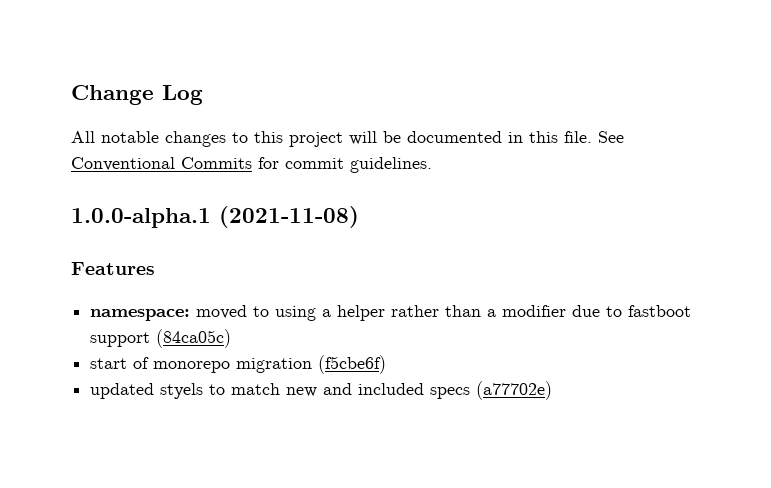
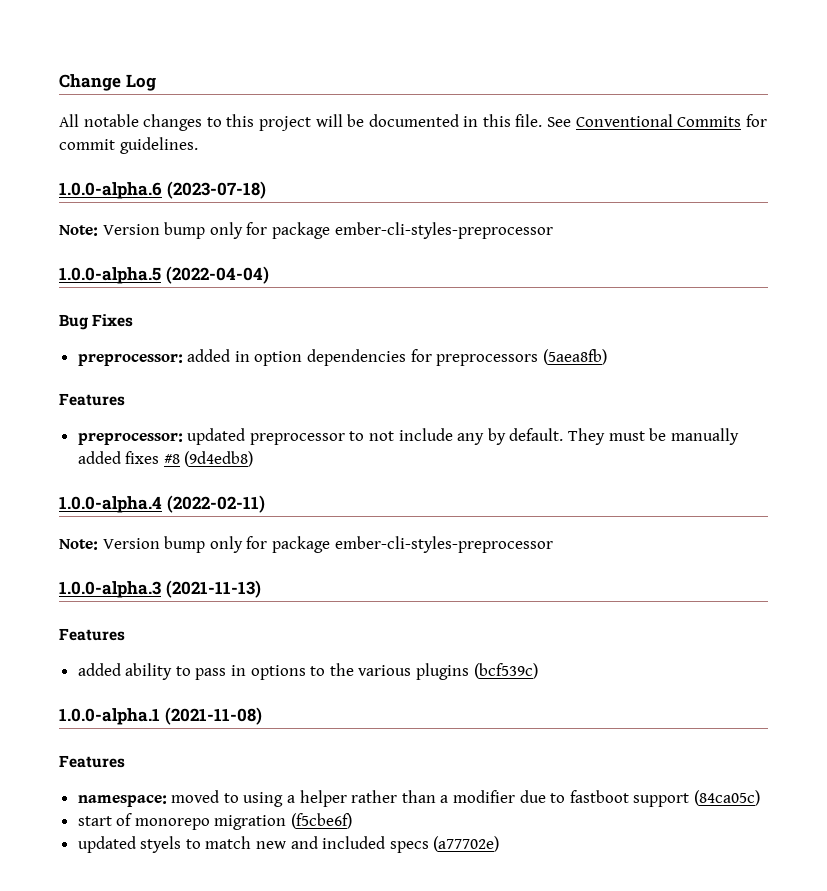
+ 1.0.0-alpha.6 (2023-07-18)
+ Note: Version bump only for package ember-cli-styles-preprocessor
+ 1.0.0-alpha.5 (2022-04-04)
+ Bug Fixes
+ preprocessor: added in option dependencies for preprocessors (5aea8fb)
+ Features
+ preprocessor: updated preprocessor to not include any by default. They must be manually added fixes #8 (9d4edb8)
+ 1.0.0-alpha.4 (2022-02-11)
+ Note: Version bump only for package ember-cli-styles-preprocessor
+ 1.0.0-alpha.3 (2021-11-13)
+ Features
+ added ability to pass in options to the various plugins (bcf539c)

